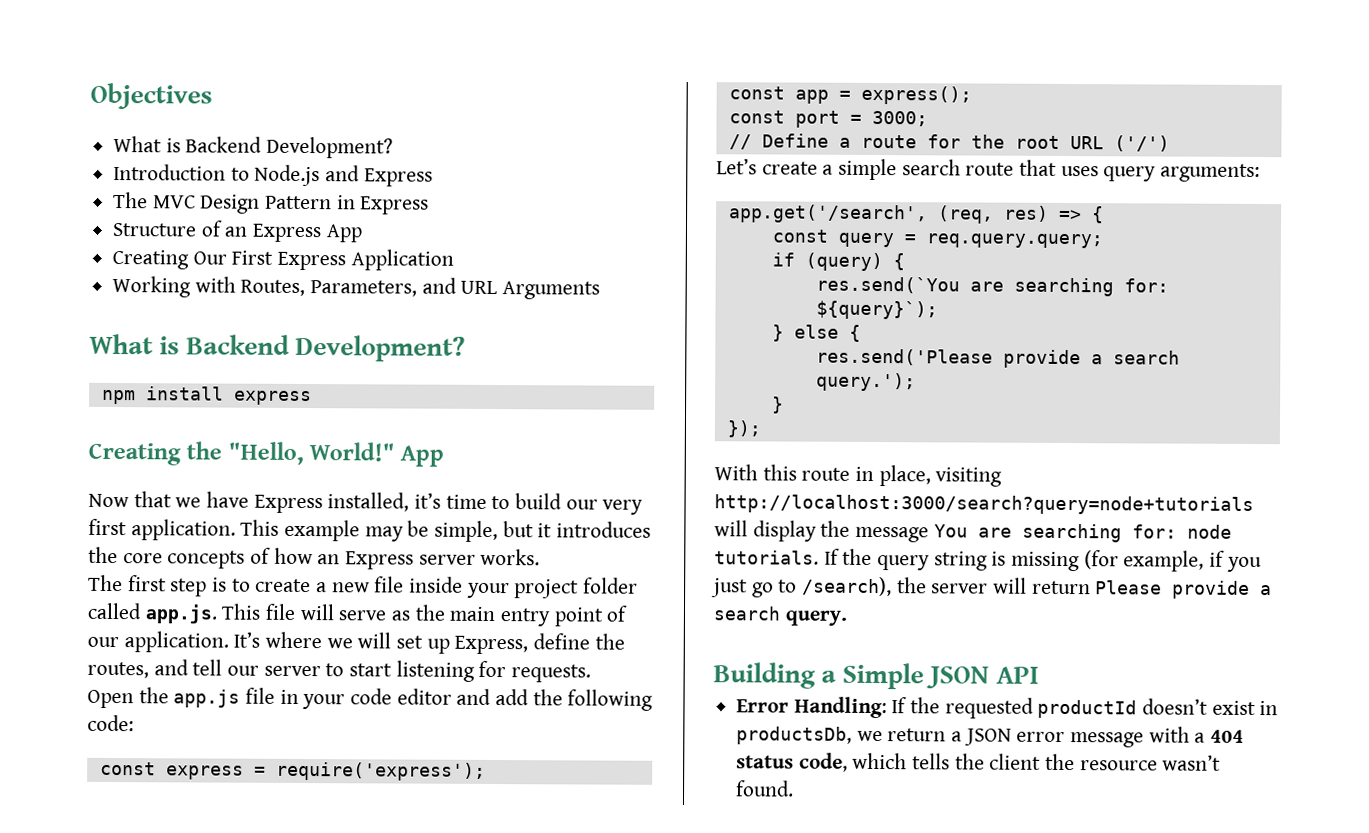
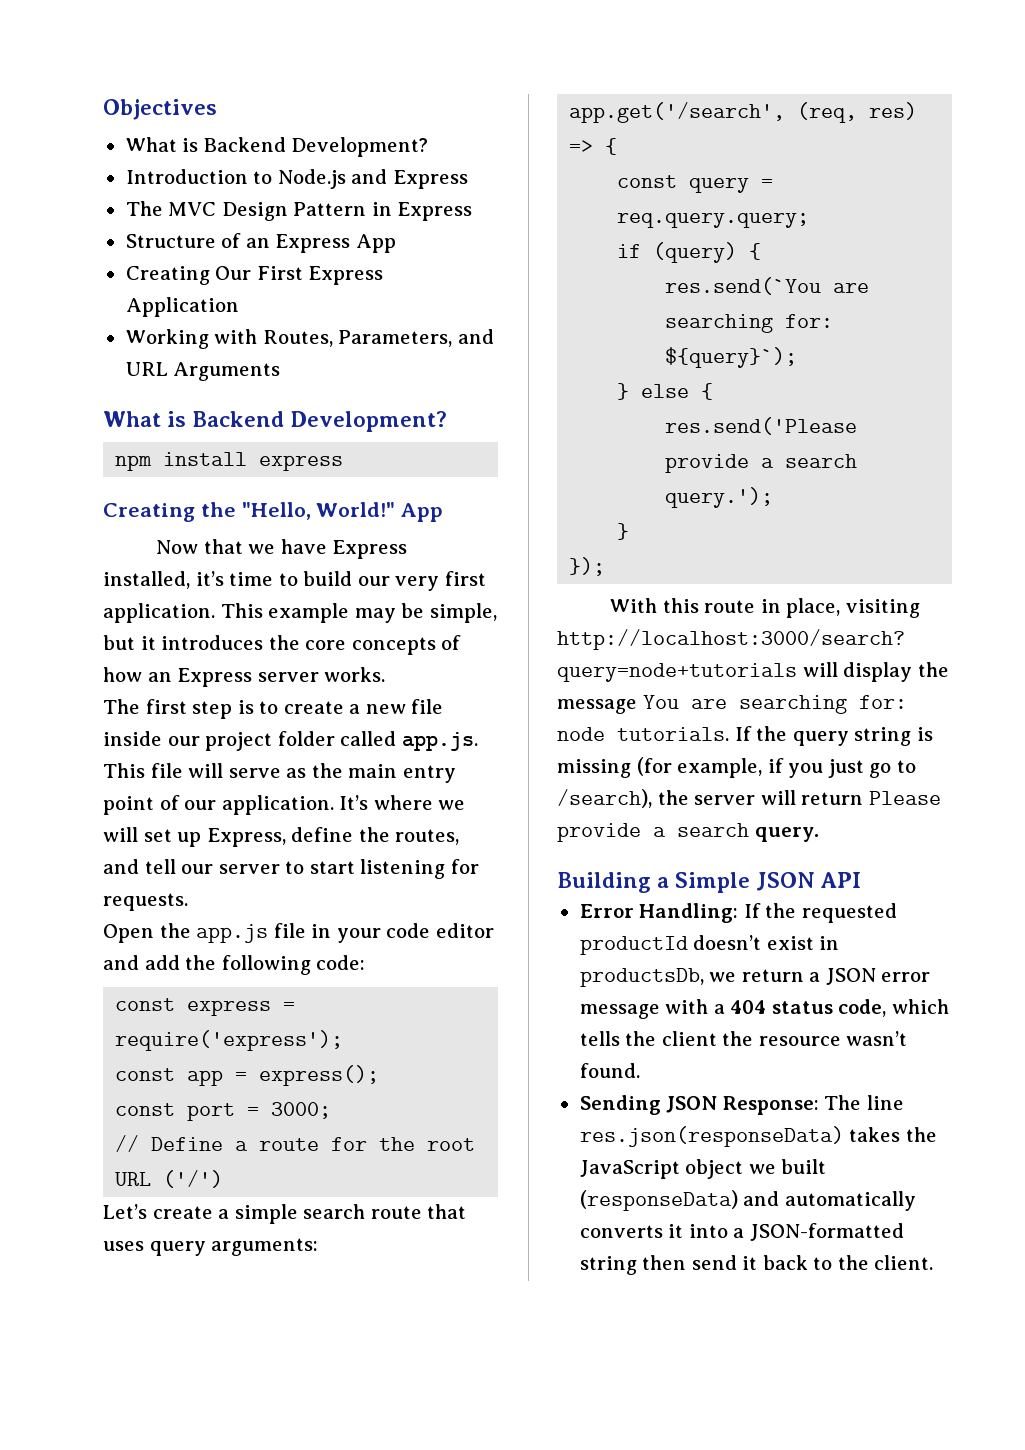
- The first step is to create a new file inside your project folder called app.js. This file will serve as the main entry point of our application.
+ The first step is to create a new file inside our project folder called app.js. This file will serve as the main entry point of our application.
+ Sending JSON Response: The line res.json(responseData) takes the JavaScript object we built (responseData) and automatically converts it into a JSON-formatted string then send it back to the client.

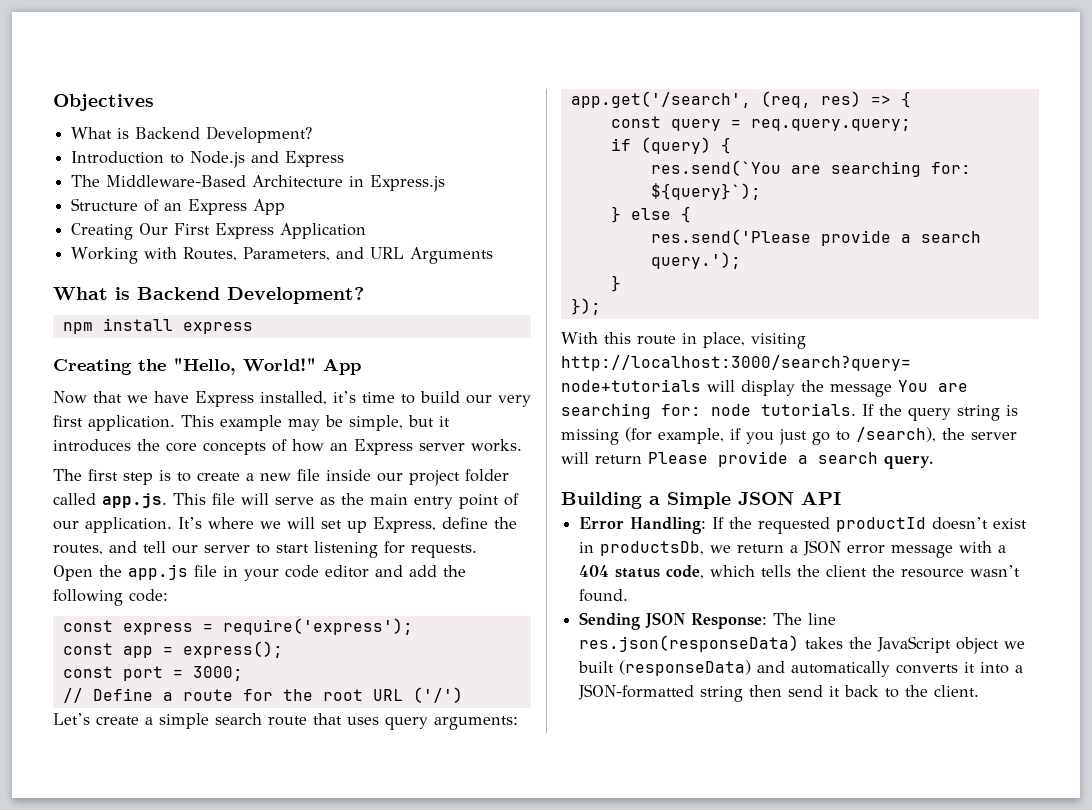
- The MVC Design Pattern in Express
+ The Middleware-Based Architecture in Express.js

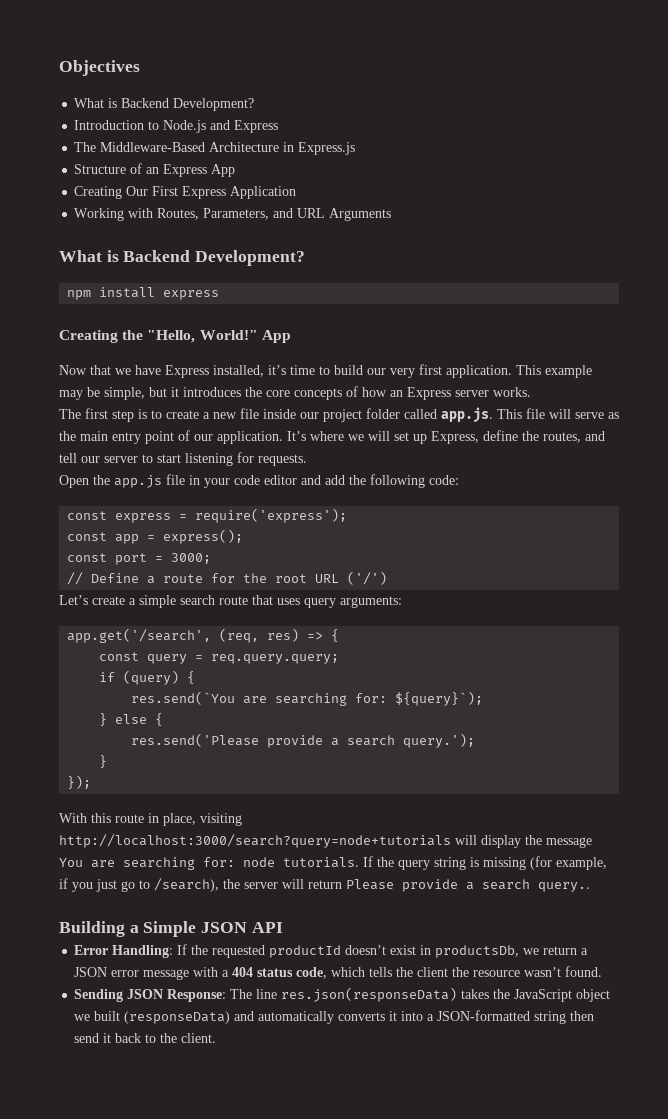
- If the query string is missing (for example, if you just go to /search), the server will return Please provide a search query.
+ If the query string is missing (for example, if you just go to /search), the server will return Please provide a search query..

